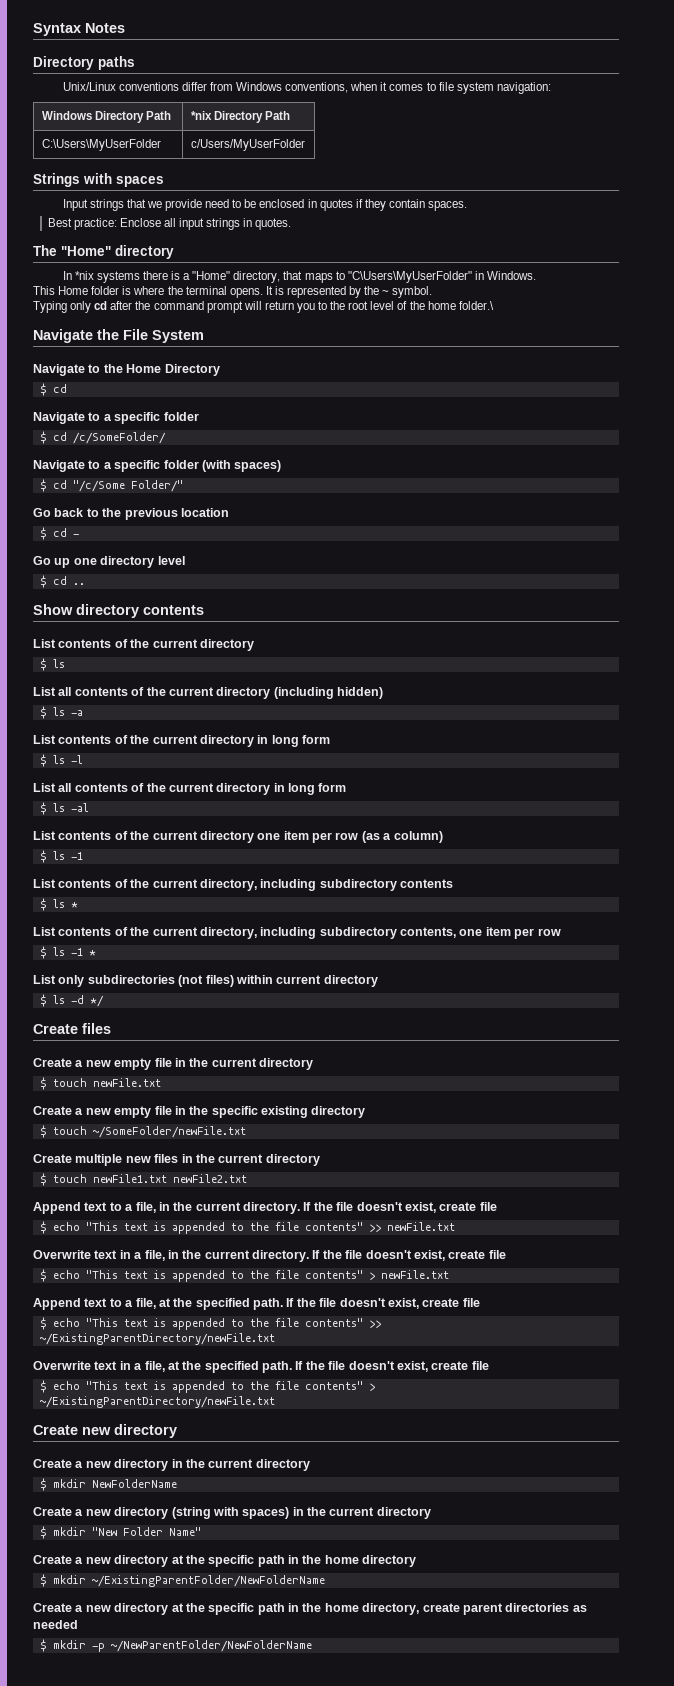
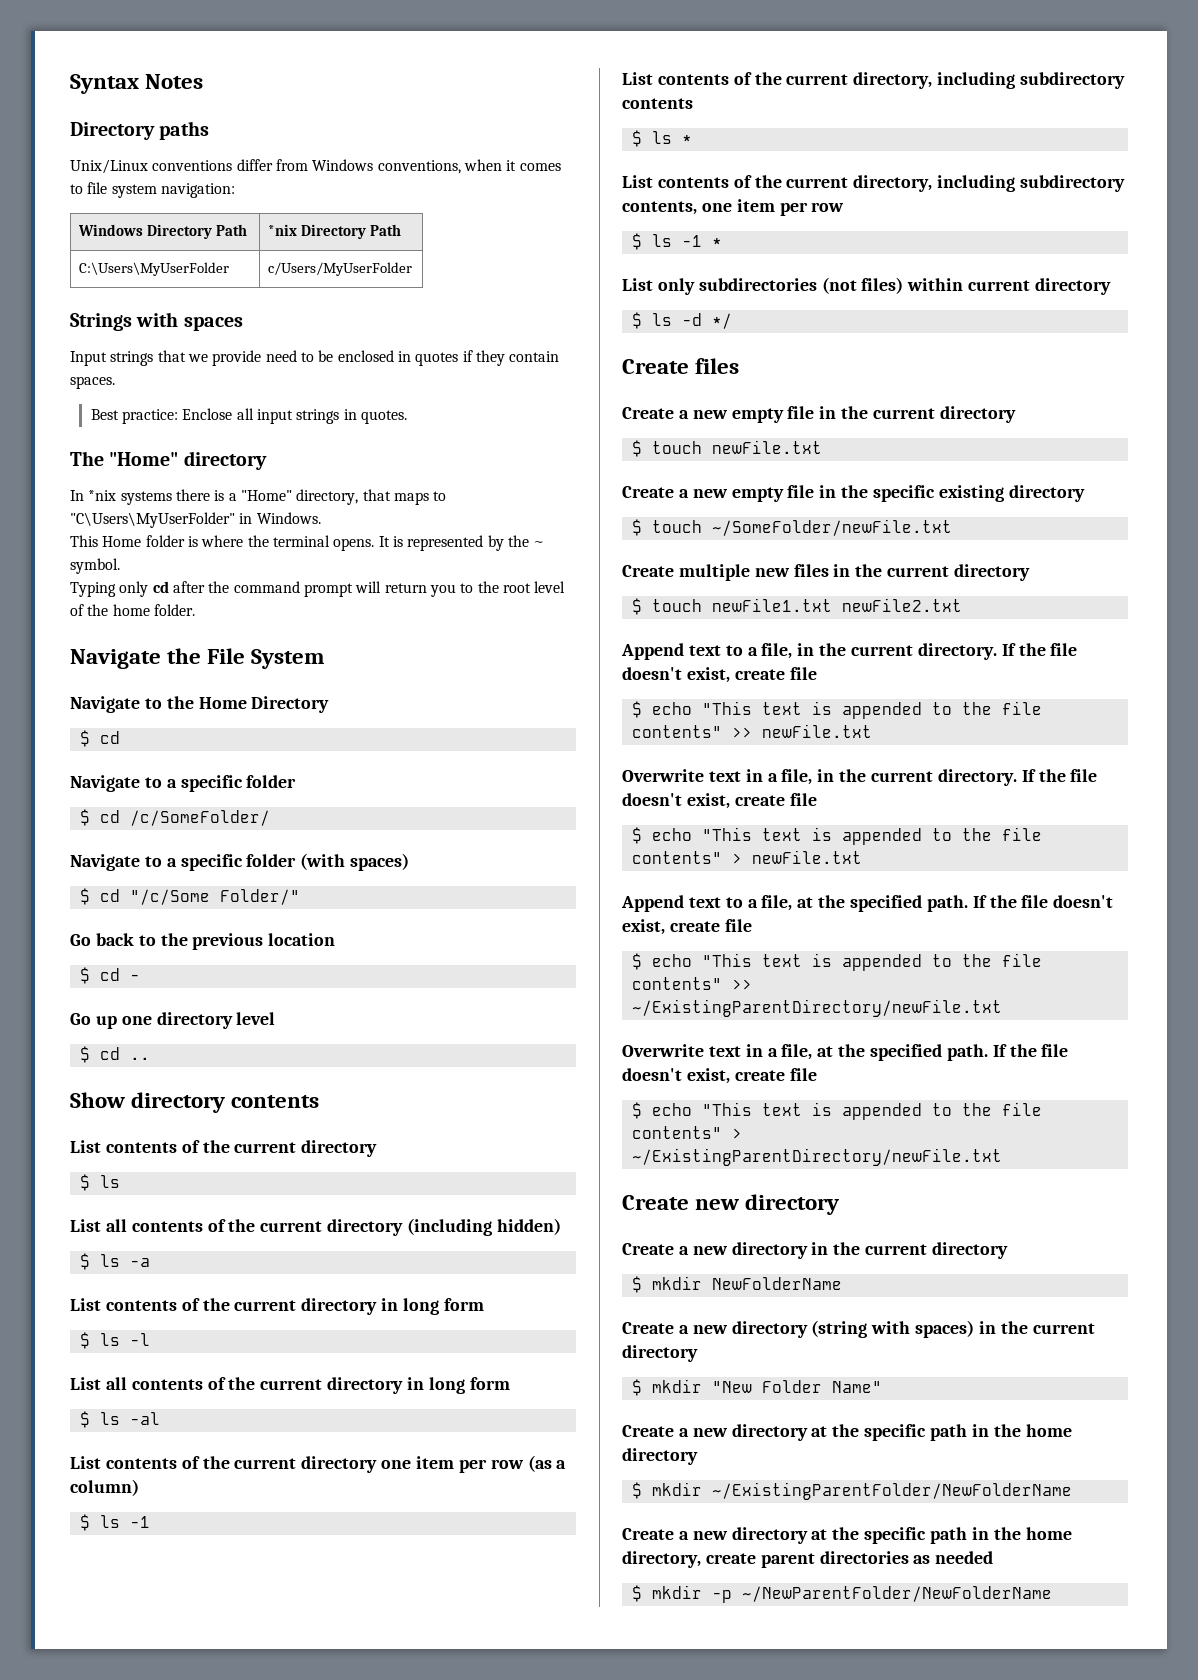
- Typing only cd after the command prompt will return you to the root level of the home folder.\
+ Typing only cd after the command prompt will return you to the root level of the home folder.

